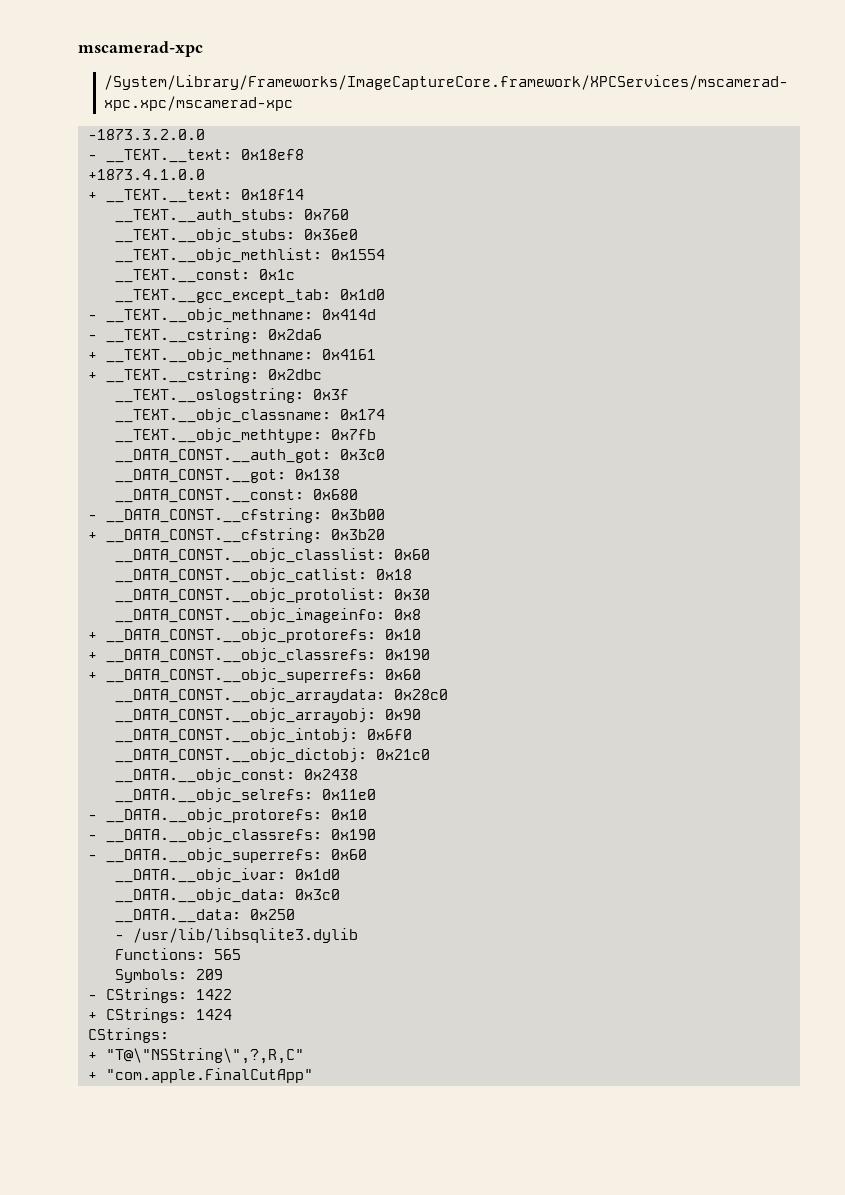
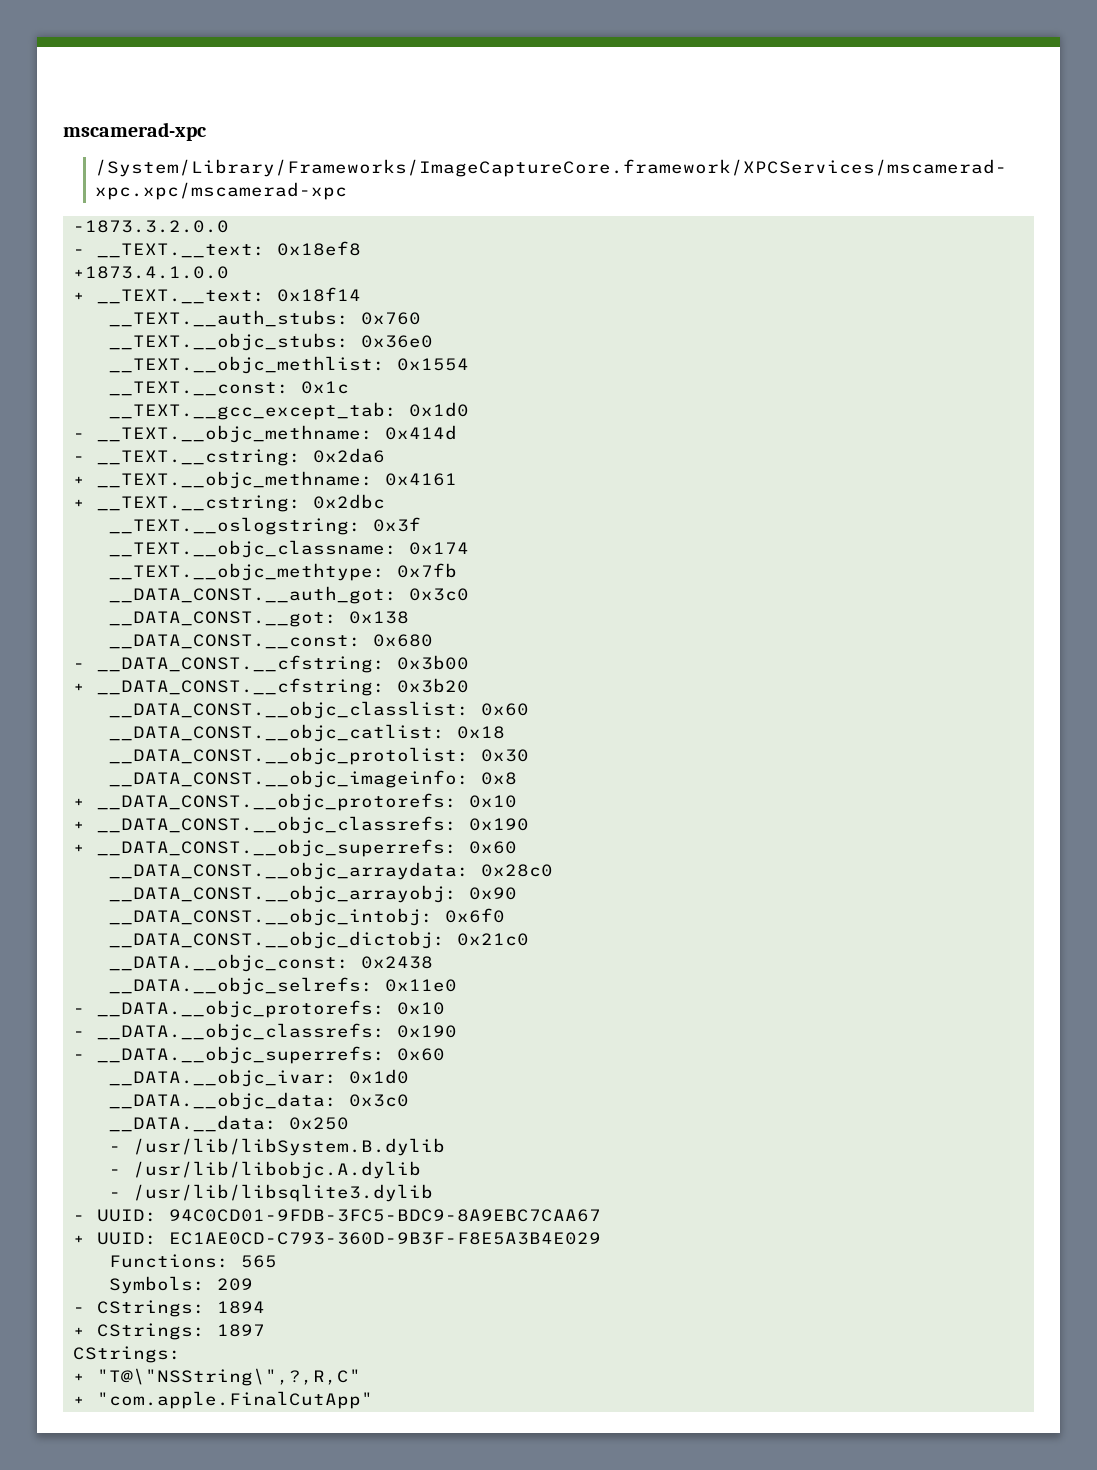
+ - /usr/lib/libSystem.B.dylib
+ - /usr/lib/libobjc.A.dylib
  - /usr/lib/libsqlite3.dylib
+ - UUID: 94C0CD01-9FDB-3FC5-BDC9-8A9EBC7CAA67
+ + UUID: EC1AE0CD-C793-360D-9B3F-F8E5A3B4E029
- - CStrings: 1422
+ - CStrings: 1894
- + CStrings: 1424
+ + CStrings: 1897

